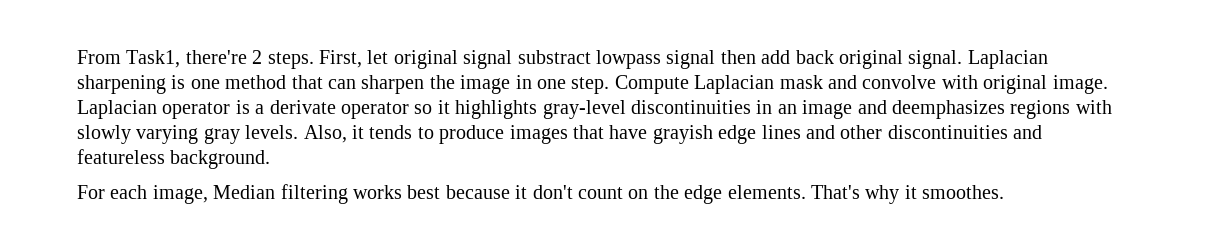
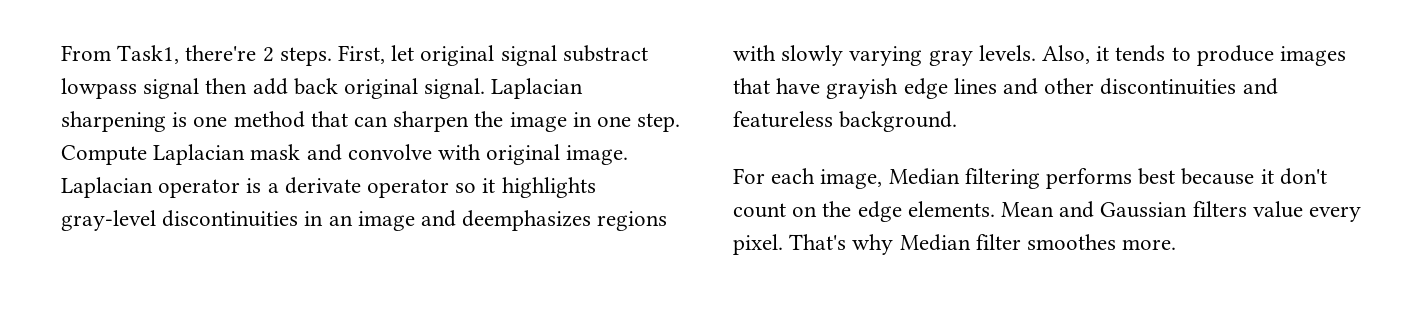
- For each image, Median filtering works best because it don't count on the edge elements.
+ For each image, Median filtering performs best because it don't count on the edge elements.
- That's why it smoothes.
+ Mean and Gaussian filters value every pixel. That's why Median filter smoothes more.

